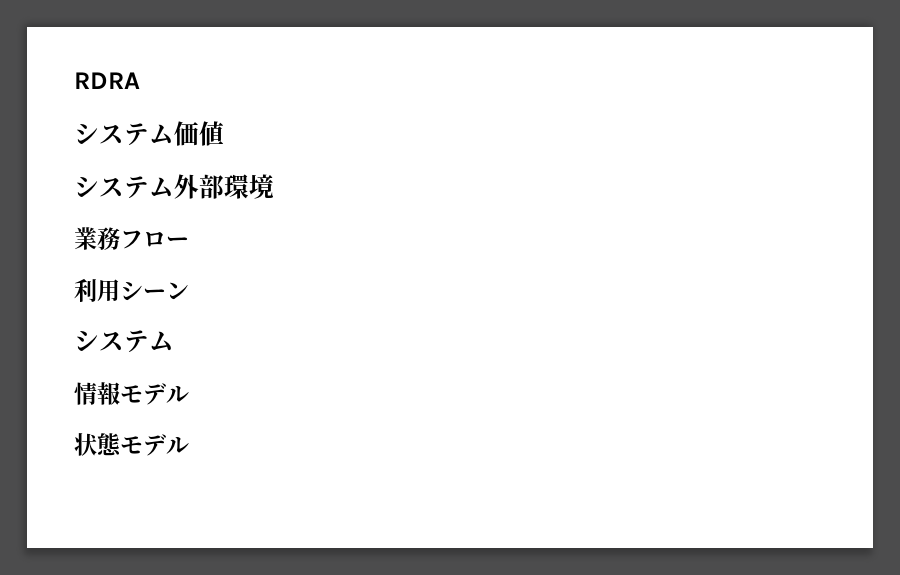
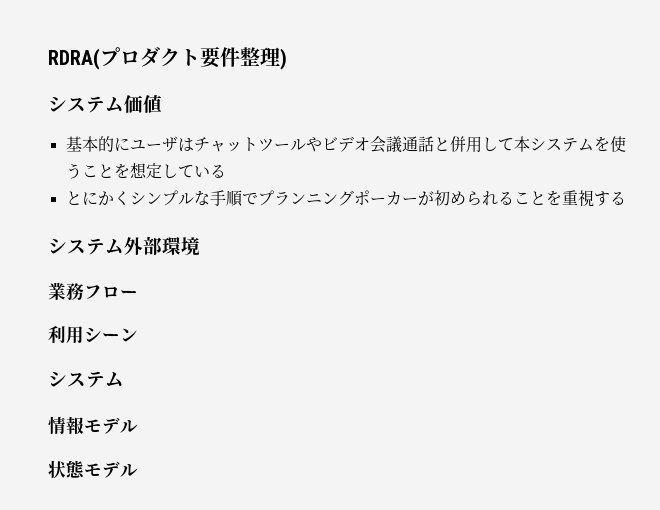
- RDRA
+ RDRA(プロダクト要件整理)
  システム価値
+ 基本的にユーザはチャットツールやビデオ会議通話と併用して本システムを使うことを想定している
+ とにかくシンプルな手順でプランニングポーカーが初められることを重視する

